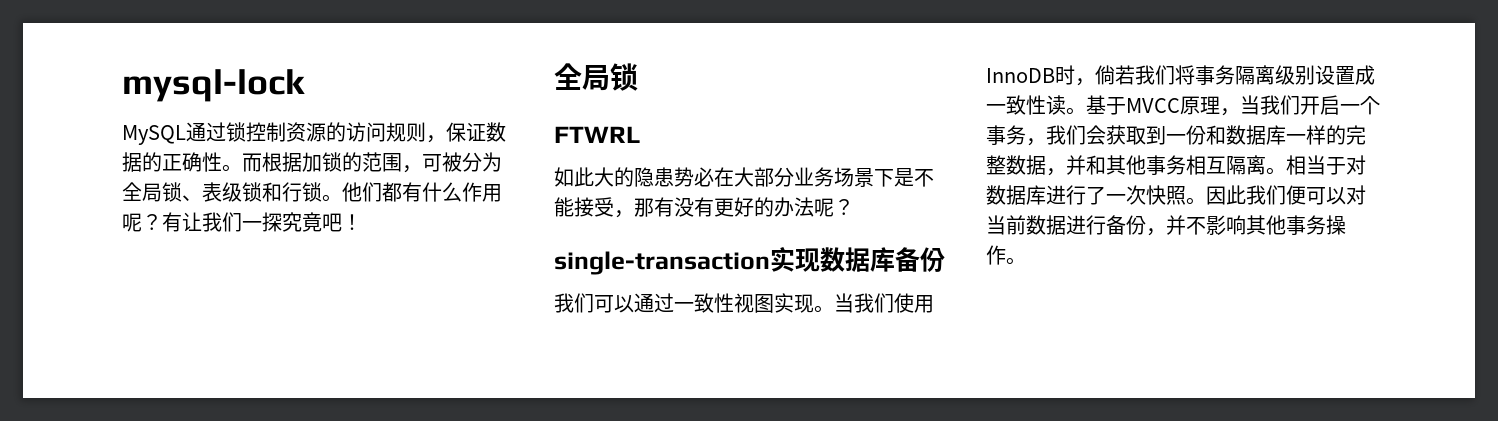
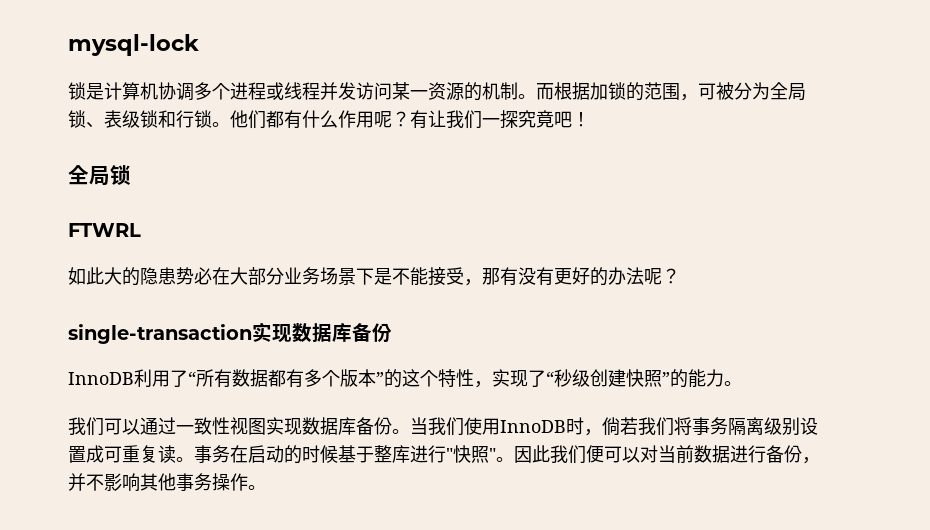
- MySQL通过锁控制资源的访问规则，保证数据的正确性。
+ 锁是计算机协调多个进程或线程并发访问某一资源的机制。
+ InnoDB利用了“所有数据都有多个版本”的这个特性，实现了“秒级创建快照”的能力。
- 我们可以通过一致性视图实现。
+ 我们可以通过一致性视图实现数据库备份。
- 当我们使用InnoDB时，倘若我们将事务隔离级别设置成一致性读。基于MVCC原理，当我们开启一个事务，我们会获取到一份和数据库一样的完整数据，并和其他事务相互隔离。相当于对数据库进行了一次快照。
+ 当我们使用InnoDB时，倘若我们将事务隔离级别设置成可重复读。事务在启动的时候基于整库进行"快照"。

